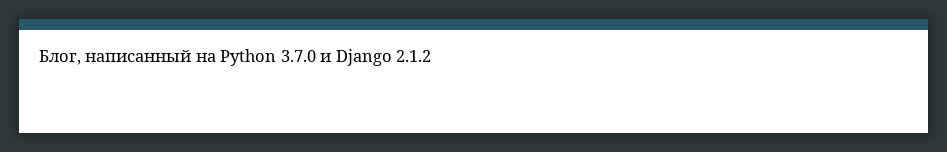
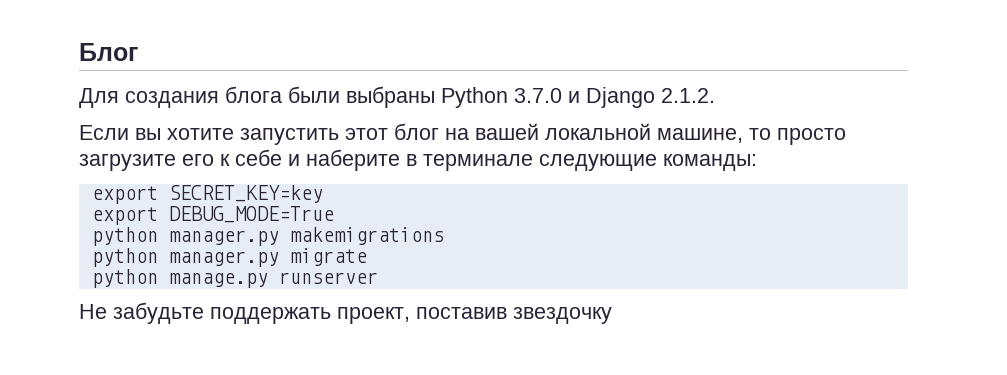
- Блог, написанный на Python 3.7.0 и Django 2.1.2
+ Блог
+ Для создания блога были выбраны Python 3.7.0 и Django 2.1.2.
+ Если вы хотите запустить этот блог на вашей локальной машине, то просто загрузите его к себе и наберите в терминале следующие команды:
+ export SECRET_KEY=key
+ export DEBUG_MODE=True
+ python manager.py makemigrations
+ python manager.py migrate
+ python manage.py runserver
+ Не забудьте поддержать проект, поставив звездочку

